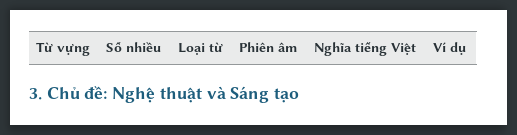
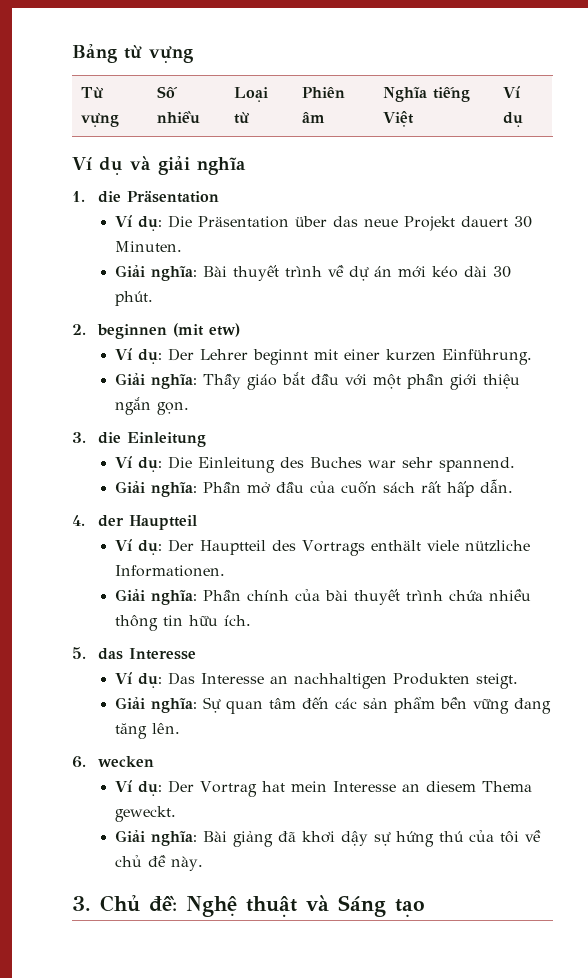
+ Bảng từ vựng
+ Ví dụ và giải nghĩa
+ 1. die Präsentation
+ Ví dụ: Die Präsentation über das neue Projekt dauert 30 Minuten.
+ Giải nghĩa: Bài thuyết trình về dự án mới kéo dài 30 phút.
+ 2. beginnen (mit etw)
+ Ví dụ: Der Lehrer beginnt mit einer kurzen Einführung.
+ Giải nghĩa: Thầy giáo bắt đầu với một phần giới thiệu ngắn gọn.
+ 3. die Einleitung
+ Ví dụ: Die Einleitung des Buches war sehr spannend.
+ Giải nghĩa: Phần mở đầu của cuốn sách rất hấp dẫn.
+ 4. der Hauptteil
+ Ví dụ: Der Hauptteil des Vortrags enthält viele nützliche Informationen.
+ Giải nghĩa: Phần chính của bài thuyết trình chứa nhiều thông tin hữu ích.
+ 5. das Interesse
+ Ví dụ: Das Interesse an nachhaltigen Produkten steigt.
+ Giải nghĩa: Sự quan tâm đến các sản phẩm bền vững đang tăng lên.
+ 6. wecken
+ Ví dụ: Der Vortrag hat mein Interesse an diesem Thema geweckt.
+ Giải nghĩa: Bài giảng đã khơi dậy sự hứng thú của tôi về chủ đề này.

